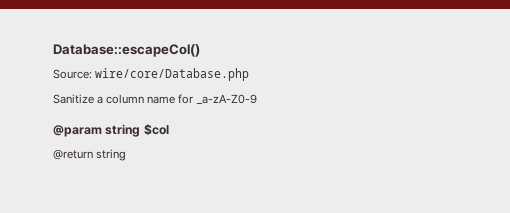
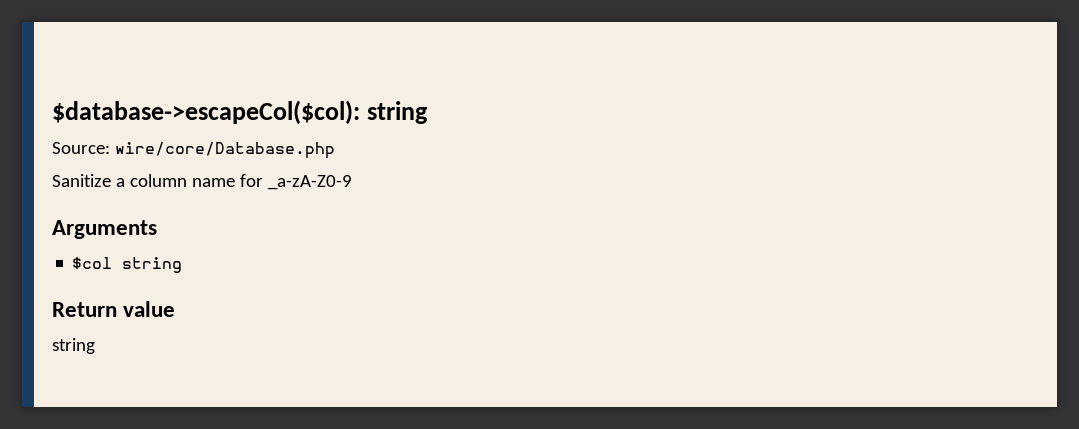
- Database::escapeCol()
+ $database->escapeCol($col): string
- @param string $col
- @return string
+ Arguments
+ $col string
+ Return value
+ string

